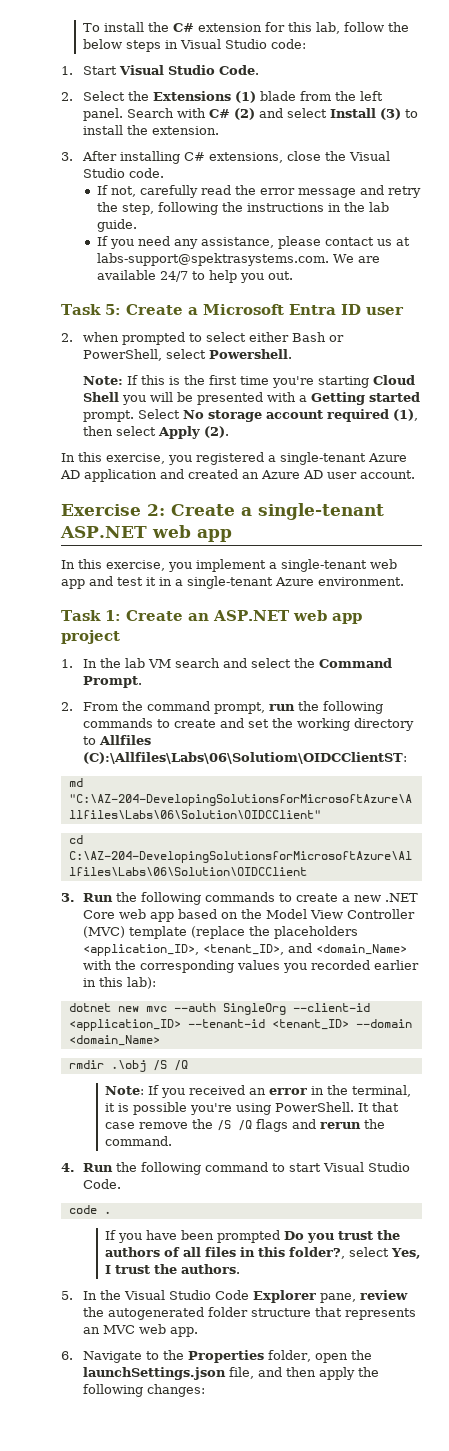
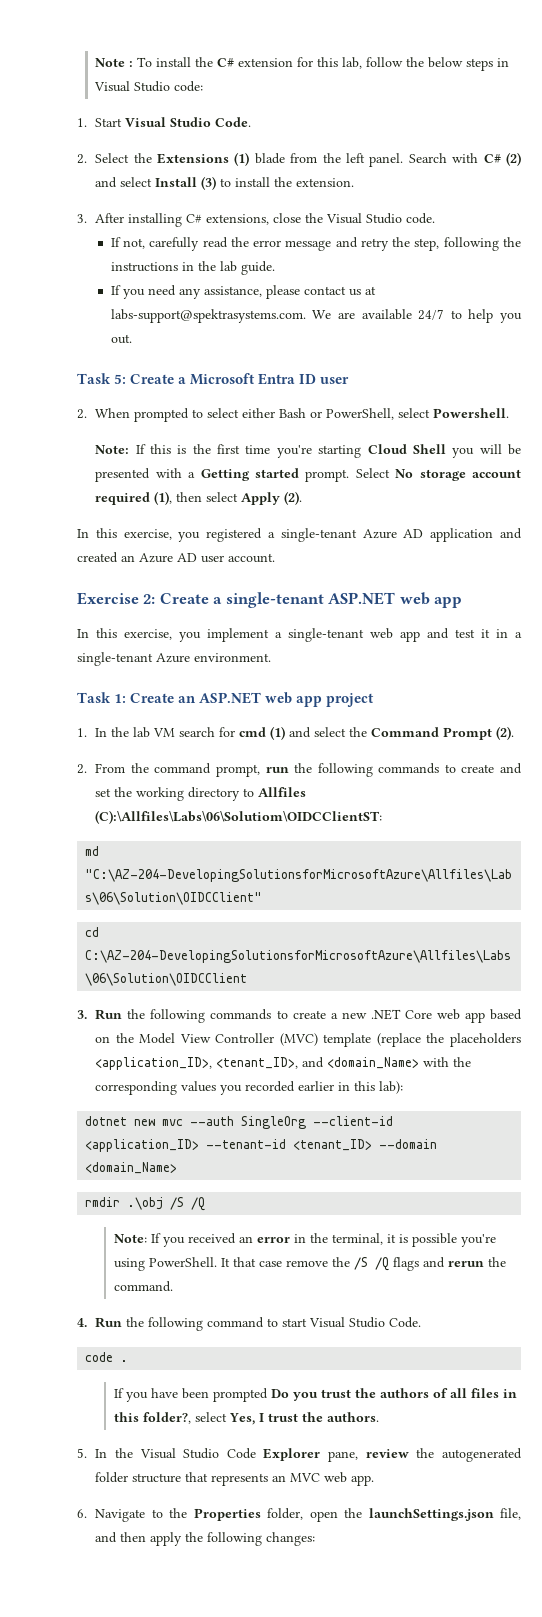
- To install the C# extension for this lab, follow the below steps in Visual Studio code:
+ Note : To install the C# extension for this lab, follow the below steps in Visual Studio code:
- 2. when prompted to select either Bash or PowerShell, select Powershell.
+ 2. When prompted to select either Bash or PowerShell, select Powershell.
- 1. In the lab VM search and select the Command Prompt.
+ 1. In the lab VM search for cmd (1) and select the Command Prompt (2).

